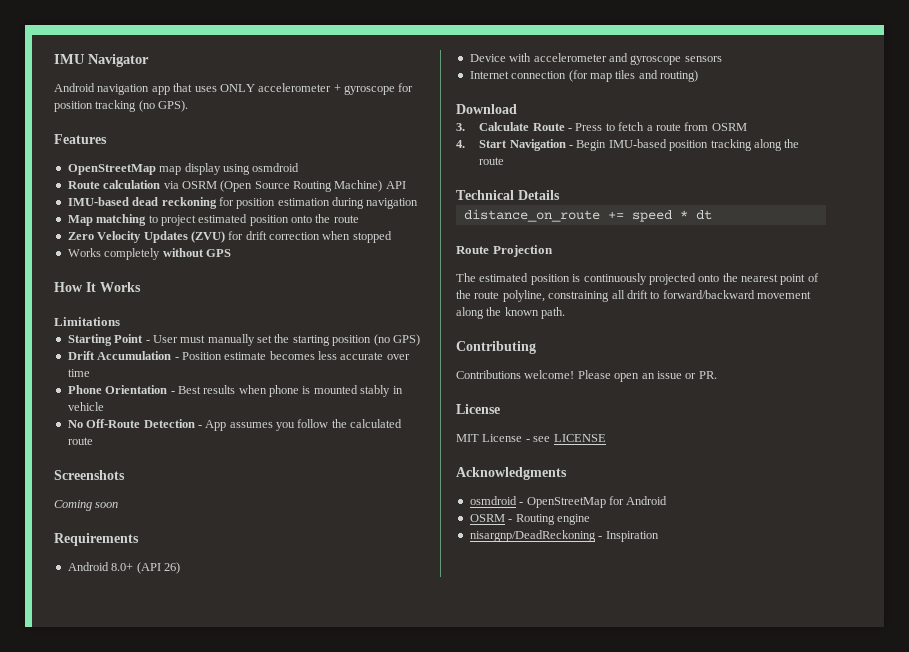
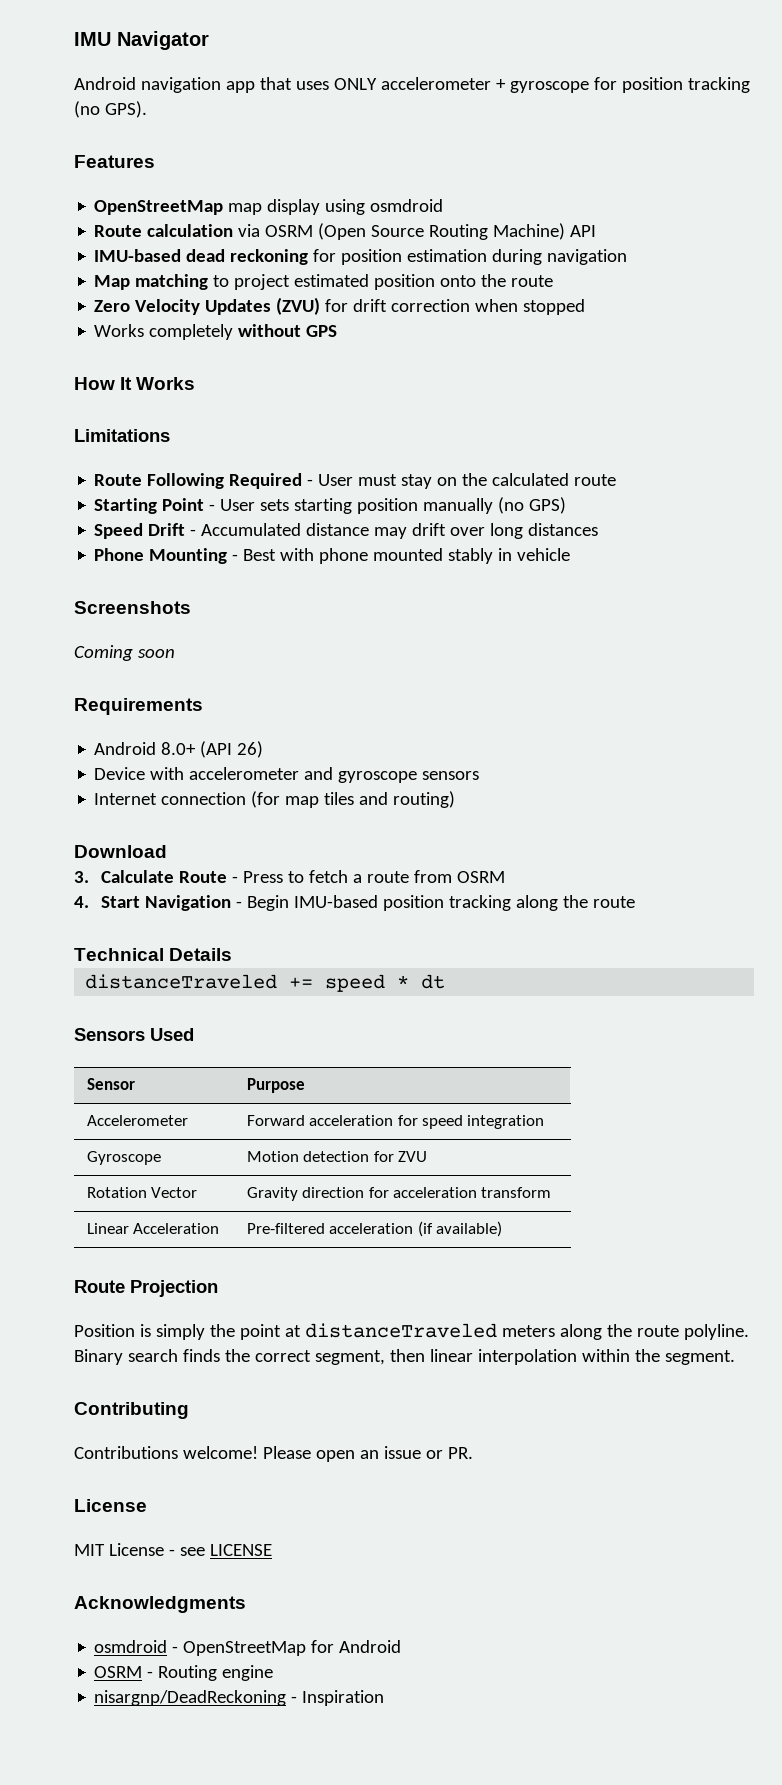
+ Route Following Required - User must stay on the calculated route
- Starting Point - User must manually set the starting position (no GPS)
+ Starting Point - User sets starting position manually (no GPS)
- Drift Accumulation - Position estimate becomes less accurate over time
+ Speed Drift - Accumulated distance may drift over long distances
- Phone Orientation - Best results when phone is mounted stably in vehicle
+ Phone Mounting - Best with phone mounted stably in vehicle
- No Off-Route Detection - App assumes you follow the calculated route
- distance_on_route += speed * dt
+ distanceTraveled += speed * dt
+ Sensors Used
+ Sensor | Purpose
+ Accelerometer | Forward acceleration for speed integration
+ Gyroscope | Motion detection for ZVU
+ Rotation Vector | Gravity direction for acceleration transform
+ Linear Acceleration | Pre-filtered acceleration (if available)
  Route Projection
- The estimated position is continuously projected onto the nearest point of the route polyline, constraining all drift to forward/backward movement along the known path.
+ Position is simply the point at distanceTraveled meters along the route polyline. Binary search finds the correct segment, then linear interpolation within the segment.

